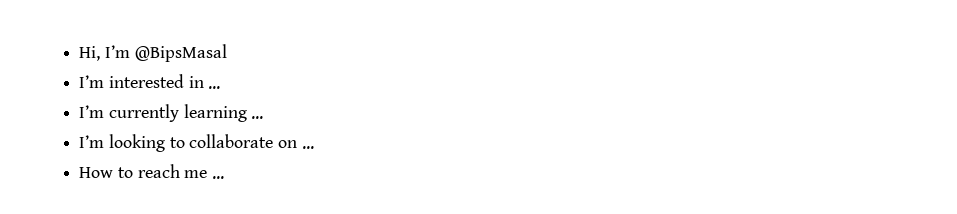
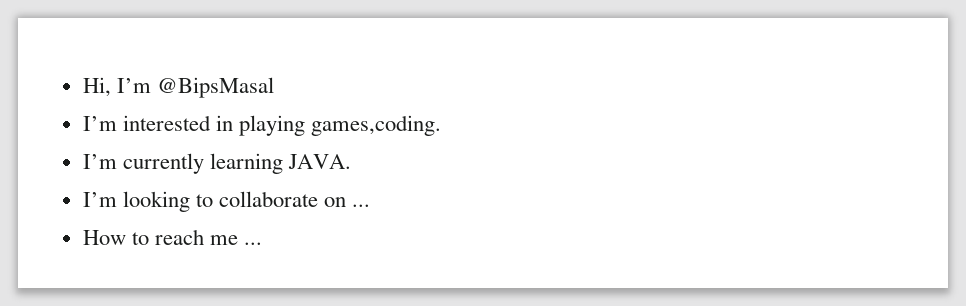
- I’m interested in ...
+ I’m interested in playing games,coding.
- I’m currently learning ...
+ I’m currently learning JAVA.

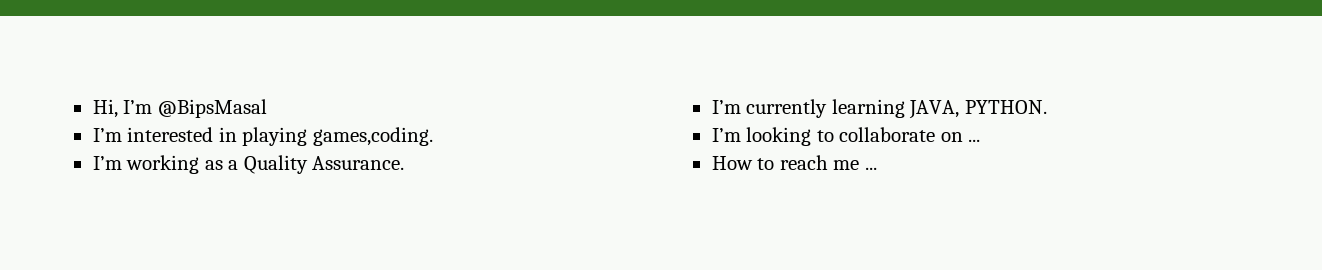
+ I’m working as a Quality Assurance.
- I’m currently learning JAVA.
+ I’m currently learning JAVA, PYTHON.

